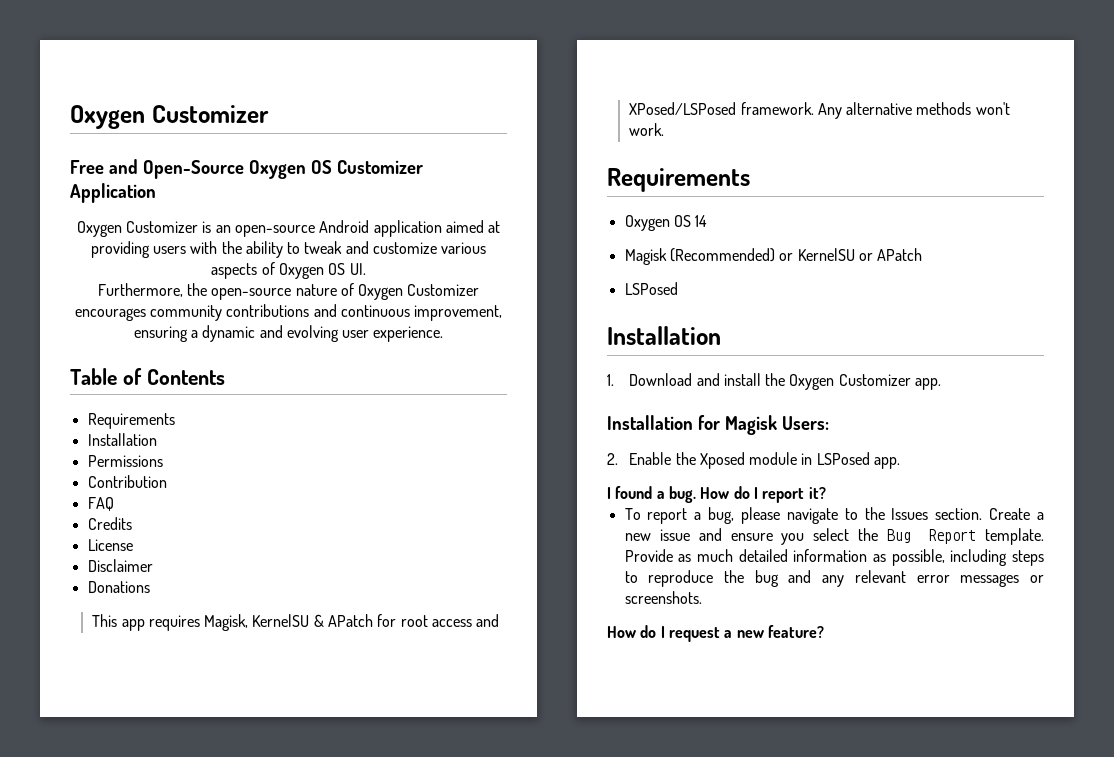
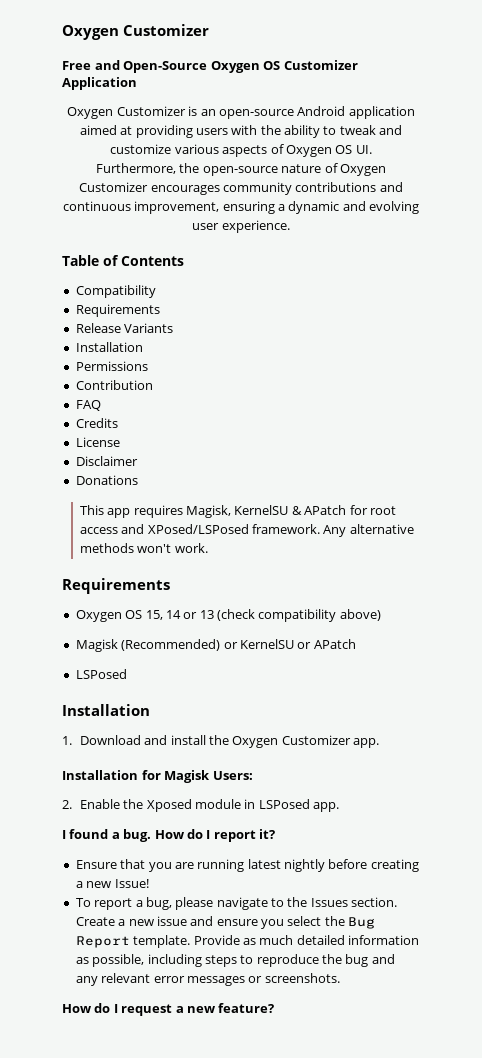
  Table of Contents
+ Compatibility
  Requirements
+ Release Variants
- Oxygen OS 14
+ Oxygen OS 15, 14 or 13 (check compatibility above)
+ Ensure that you are running latest nightly before creating a new Issue!

